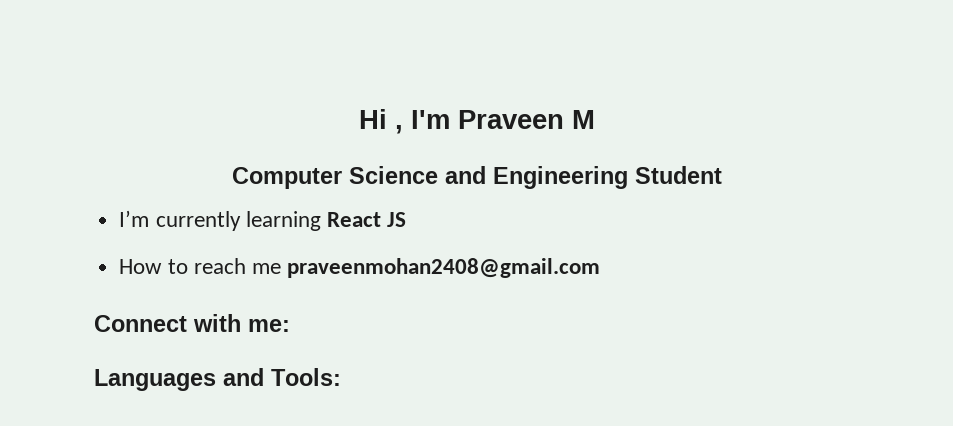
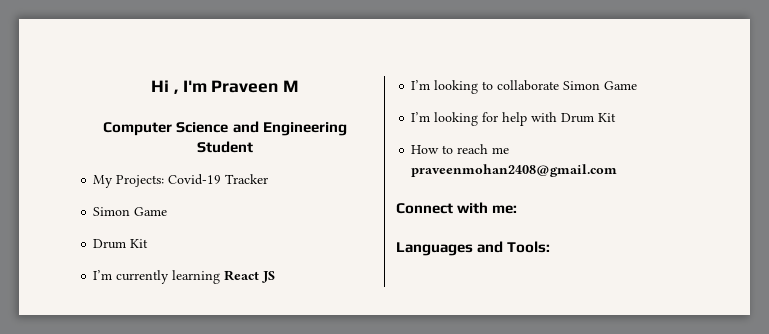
+ My Projects: Covid-19 Tracker
+ Simon Game
+ Drum Kit
+ I’m looking to collaborate Simon Game
+ I’m looking for help with Drum Kit

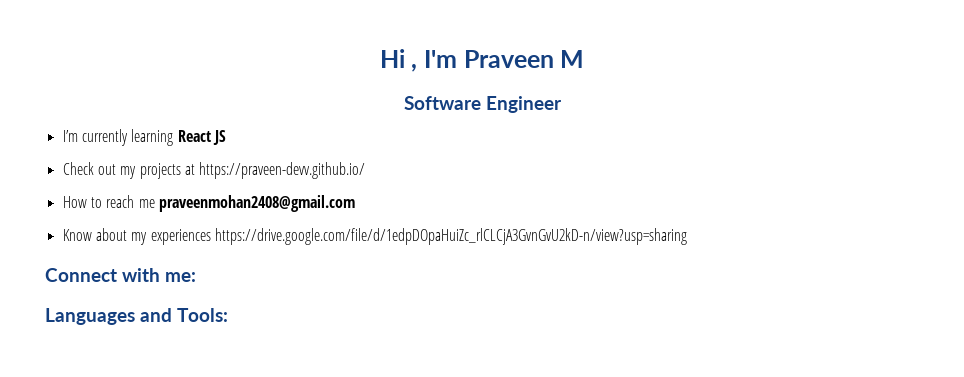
- Computer Science and Engineering Student
- My Projects: Covid-19 Tracker
- Simon Game
- Drum Kit
+ Software Engineer
- I’m looking to collaborate Simon Game
- I’m looking for help with Drum Kit
+ Check out my projects at https://praveen-devv.github.io/
+ Know about my experiences https://drive.google.com/file/d/1edpDOpaHuiZc_rlCLCjA3GvnGvU2kD-n/view?usp=sharing

